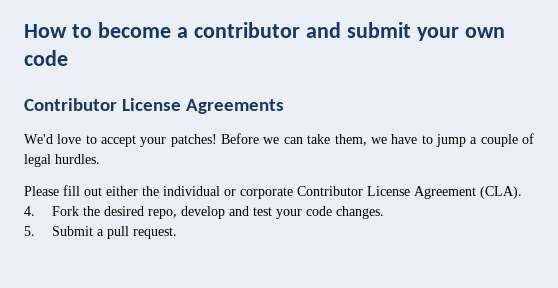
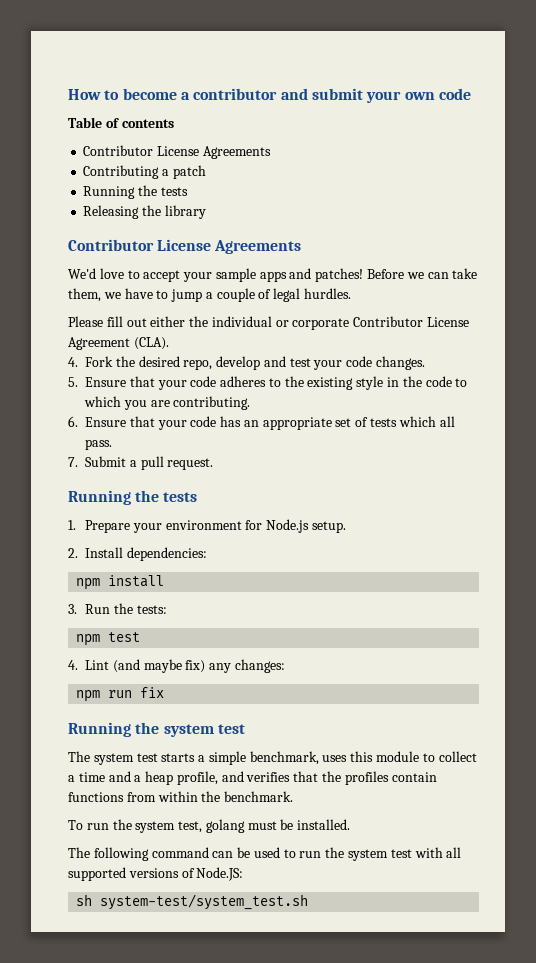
+ Table of contents
+ Contributor License Agreements
+ Contributing a patch
+ Running the tests
+ Releasing the library
- We'd love to accept your patches!
+ We'd love to accept your sample apps and patches!
- 5. Submit a pull request.
+ 5. Ensure that your code adheres to the existing style in the code to which you are contributing.
+ 6. Ensure that your code has an appropriate set of tests which all pass.
+ 7. Submit a pull request.
+ Running the tests
+ 1. Prepare your environment for Node.js setup.
+ 2. Install dependencies:
+ npm install
+ 3. Run the tests:
+ npm test
+ 4. Lint (and maybe fix) any changes:
+ npm run fix
+ Running the system test
+ The system test starts a simple benchmark, uses this module to collect a time and a heap profile, and verifies that the profiles contain functions from within the benchmark.
+ To run the system test, golang must be installed.
+ The following command can be used to run the system test with all supported versions of Node.JS:
+ sh system-test/system_test.sh

